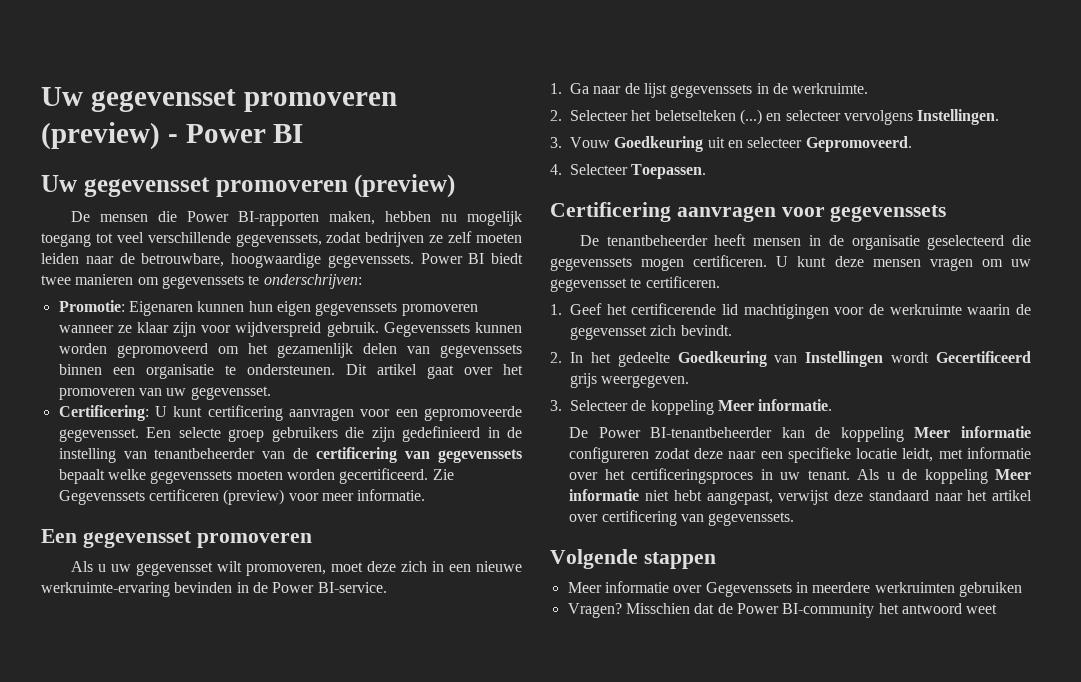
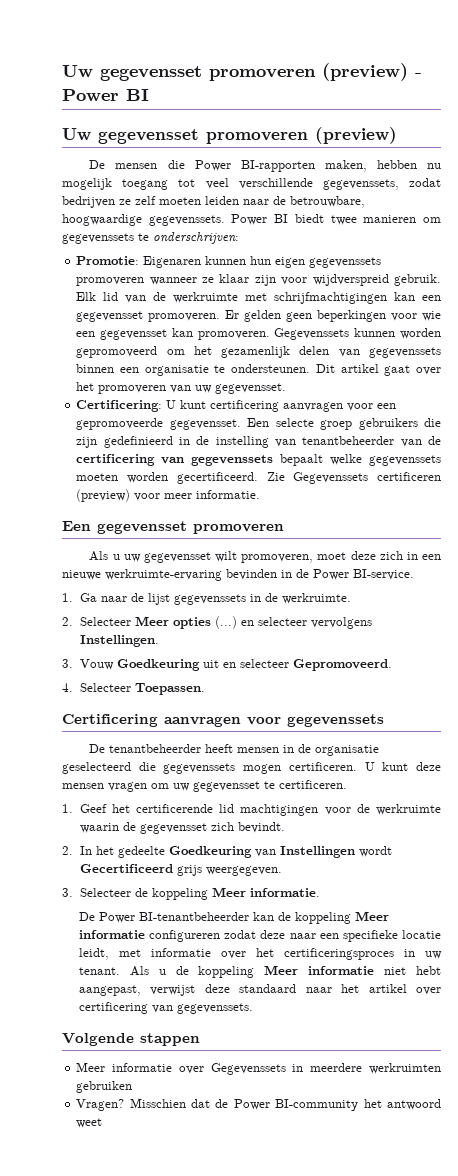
+ Elk lid van de werkruimte met schrijfmachtigingen kan een gegevensset promoveren. Er gelden geen beperkingen voor wie een gegevensset kan promoveren.
- 2. Selecteer het beletselteken (...) en selecteer vervolgens Instellingen.
+ 2. Selecteer Meer opties (...) en selecteer vervolgens Instellingen.

